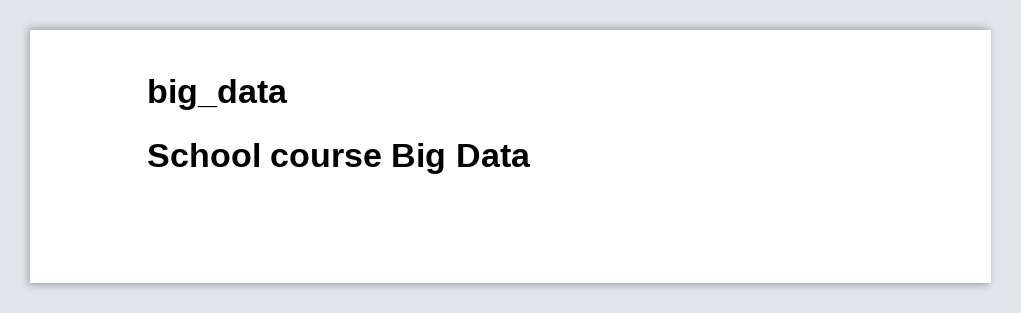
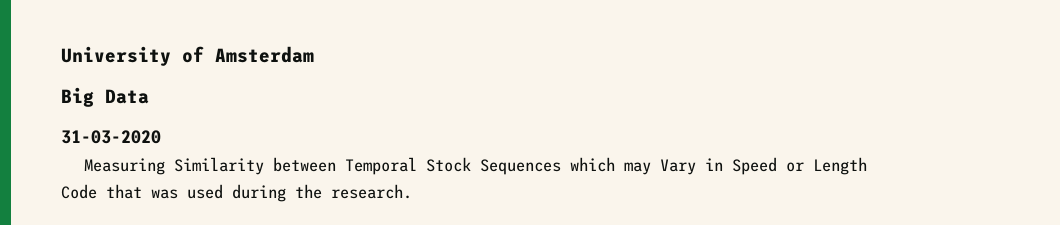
- big_data
- School course Big Data
+ University of Amsterdam
+ Big Data
+ 31-03-2020
+ Measuring Similarity between Temporal Stock Sequences which may Vary in Speed or Length
+ Code that was used during the research.

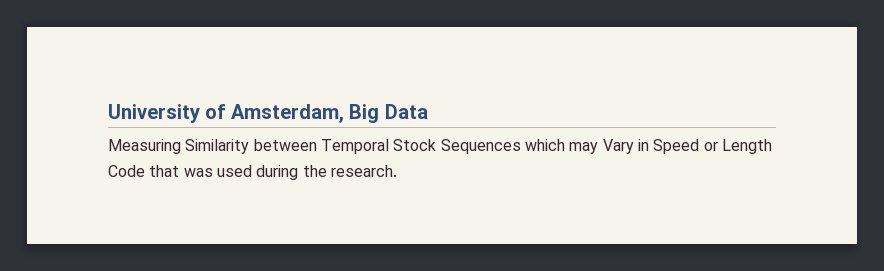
- University of Amsterdam
- Big Data
+ University of Amsterdam, Big Data
- 31-03-2020

